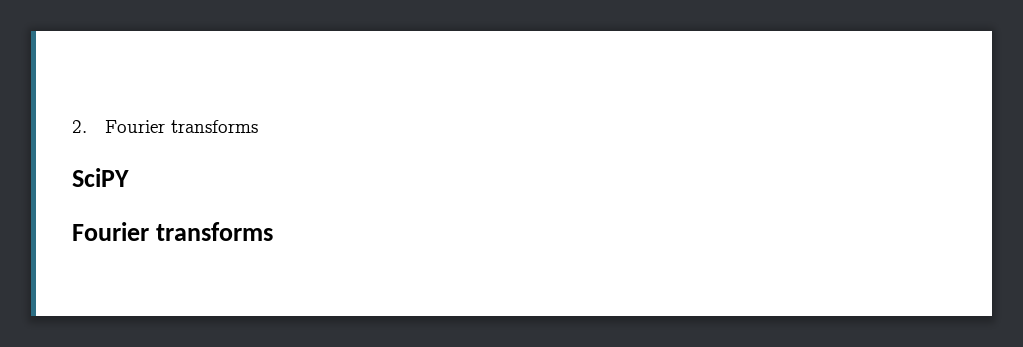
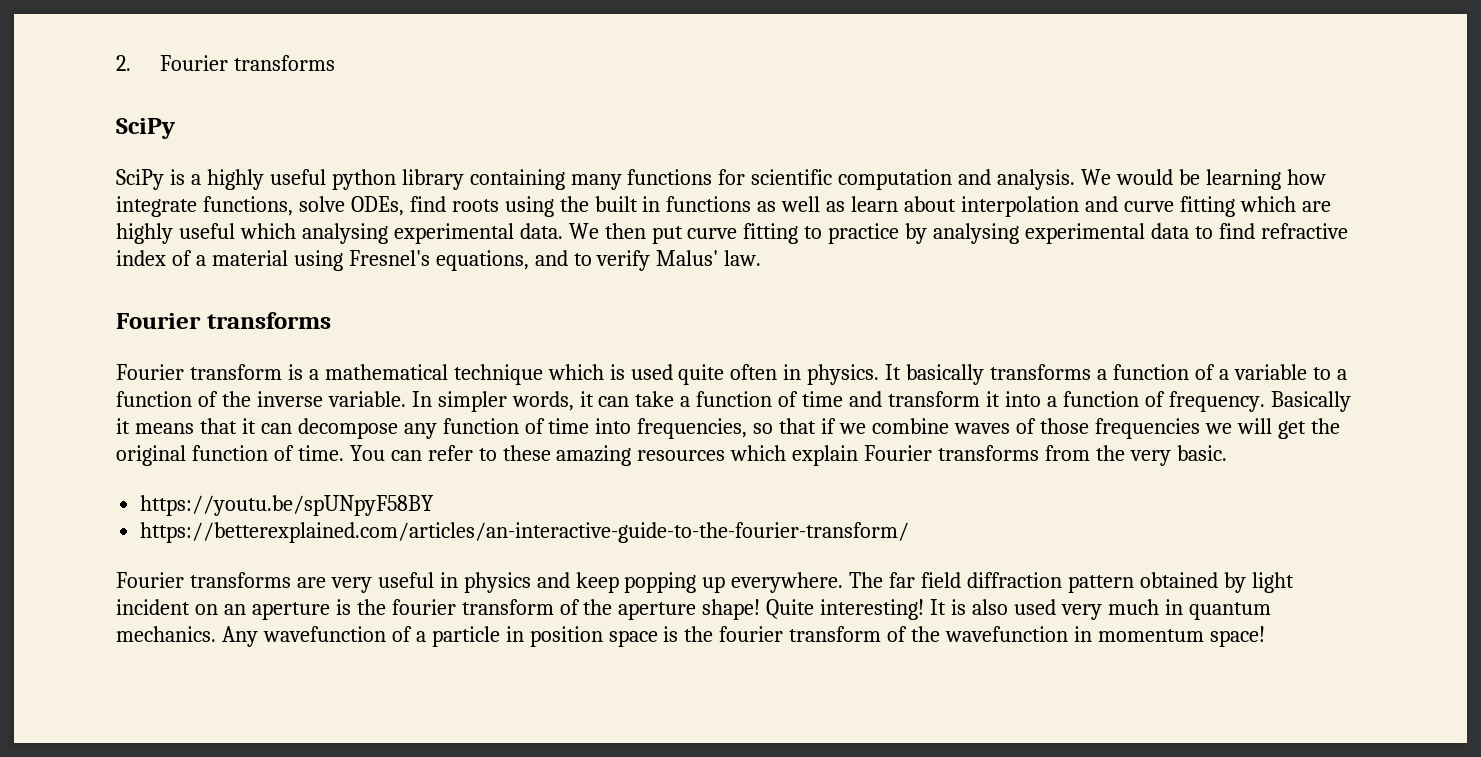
  2. Fourier transforms
- SciPY
+ SciPy
+ SciPy is a highly useful python library containing many functions for scientific computation and analysis. We would be learning how integrate functions, solve ODEs, find roots using the built in functions as well as learn about interpolation and curve fitting which are highly useful which analysing experimental data. We then put curve fitting to practice by analysing experimental data to find refractive index of a material using Fresnel's equations, and to verify Malus' law.
  Fourier transforms
+ Fourier transform is a mathematical technique which is used quite often in physics. It basically transforms a function of a variable to a function of the inverse variable. In simpler words, it can take a function of time and transform it into a function of frequency. Basically it means that it can decompose any function of time into frequencies, so that if we combine waves of those frequencies we will get the original function of time. You can refer to these amazing resources which explain Fourier transforms from the very basic.
+ https://youtu.be/spUNpyF58BY
+ https://betterexplained.com/articles/an-interactive-guide-to-the-fourier-transform/
+ Fourier transforms are very useful in physics and keep popping up everywhere. The far field diffraction pattern obtained by light incident on an aperture is the fourier transform of the aperture shape! Quite interesting! It is also used very much in quantum mechanics. Any wavefunction of a particle in position space is the fourier transform of the wavefunction in momentum space!

